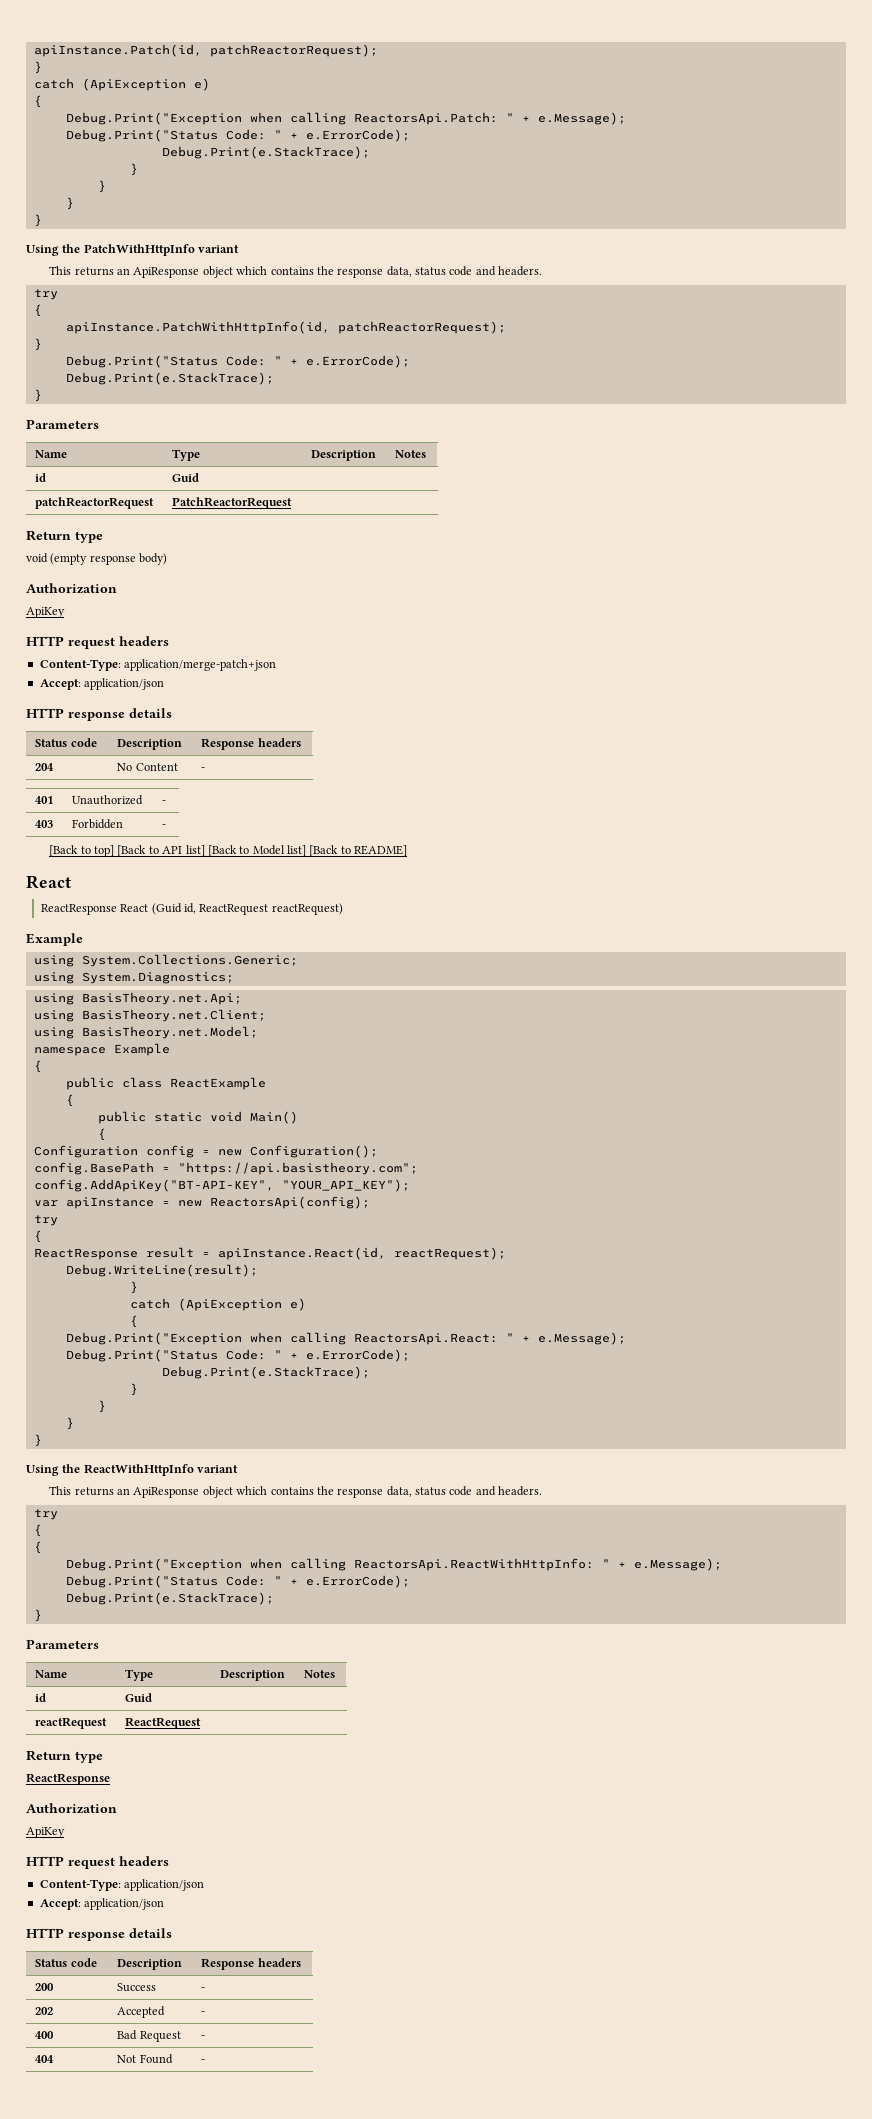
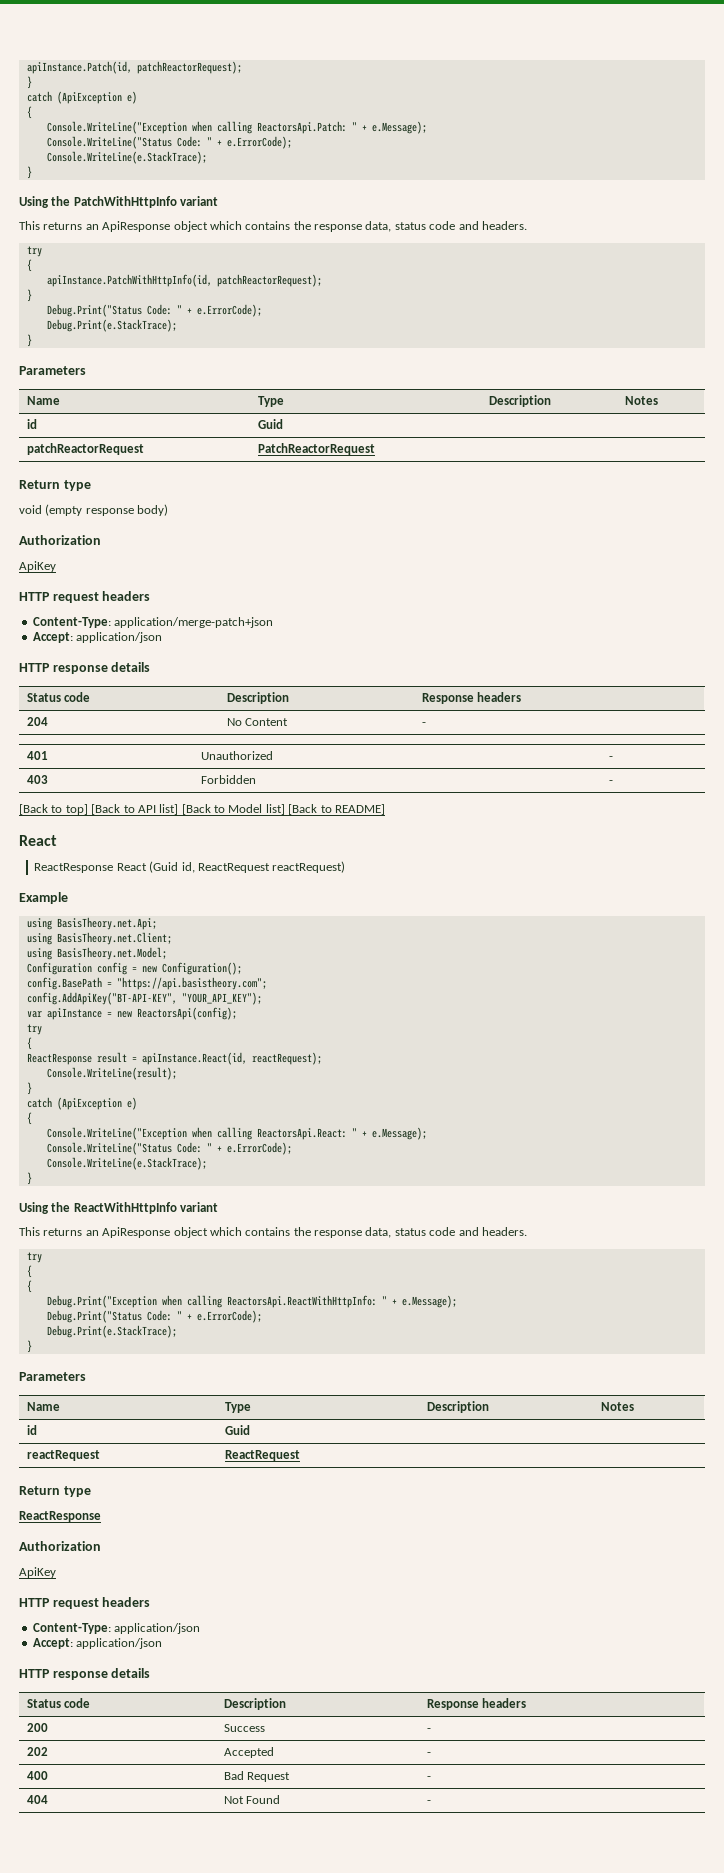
- Debug.Print("Exception when calling ReactorsApi.Patch: " + e.Message);
- Debug.Print("Status Code: " + e.ErrorCode);
- Debug.Print(e.StackTrace);
- }
- }
- }
+ Console.WriteLine("Exception when calling ReactorsApi.Patch: " + e.Message);
+ Console.WriteLine("Status Code: " + e.ErrorCode);
+ Console.WriteLine(e.StackTrace);
- using System.Collections.Generic;
- using System.Diagnostics;
- namespace Example
- {
- public class ReactExample
- {
- public static void Main()
- {
- Debug.WriteLine(result);
+ Console.WriteLine(result);
  }
  catch (ApiException e)
  {
- Debug.Print("Exception when calling ReactorsApi.React: " + e.Message);
- Debug.Print("Status Code: " + e.ErrorCode);
- Debug.Print(e.StackTrace);
- }
- }
- }
+ Console.WriteLine("Exception when calling ReactorsApi.React: " + e.Message);
+ Console.WriteLine("Status Code: " + e.ErrorCode);
+ Console.WriteLine(e.StackTrace);

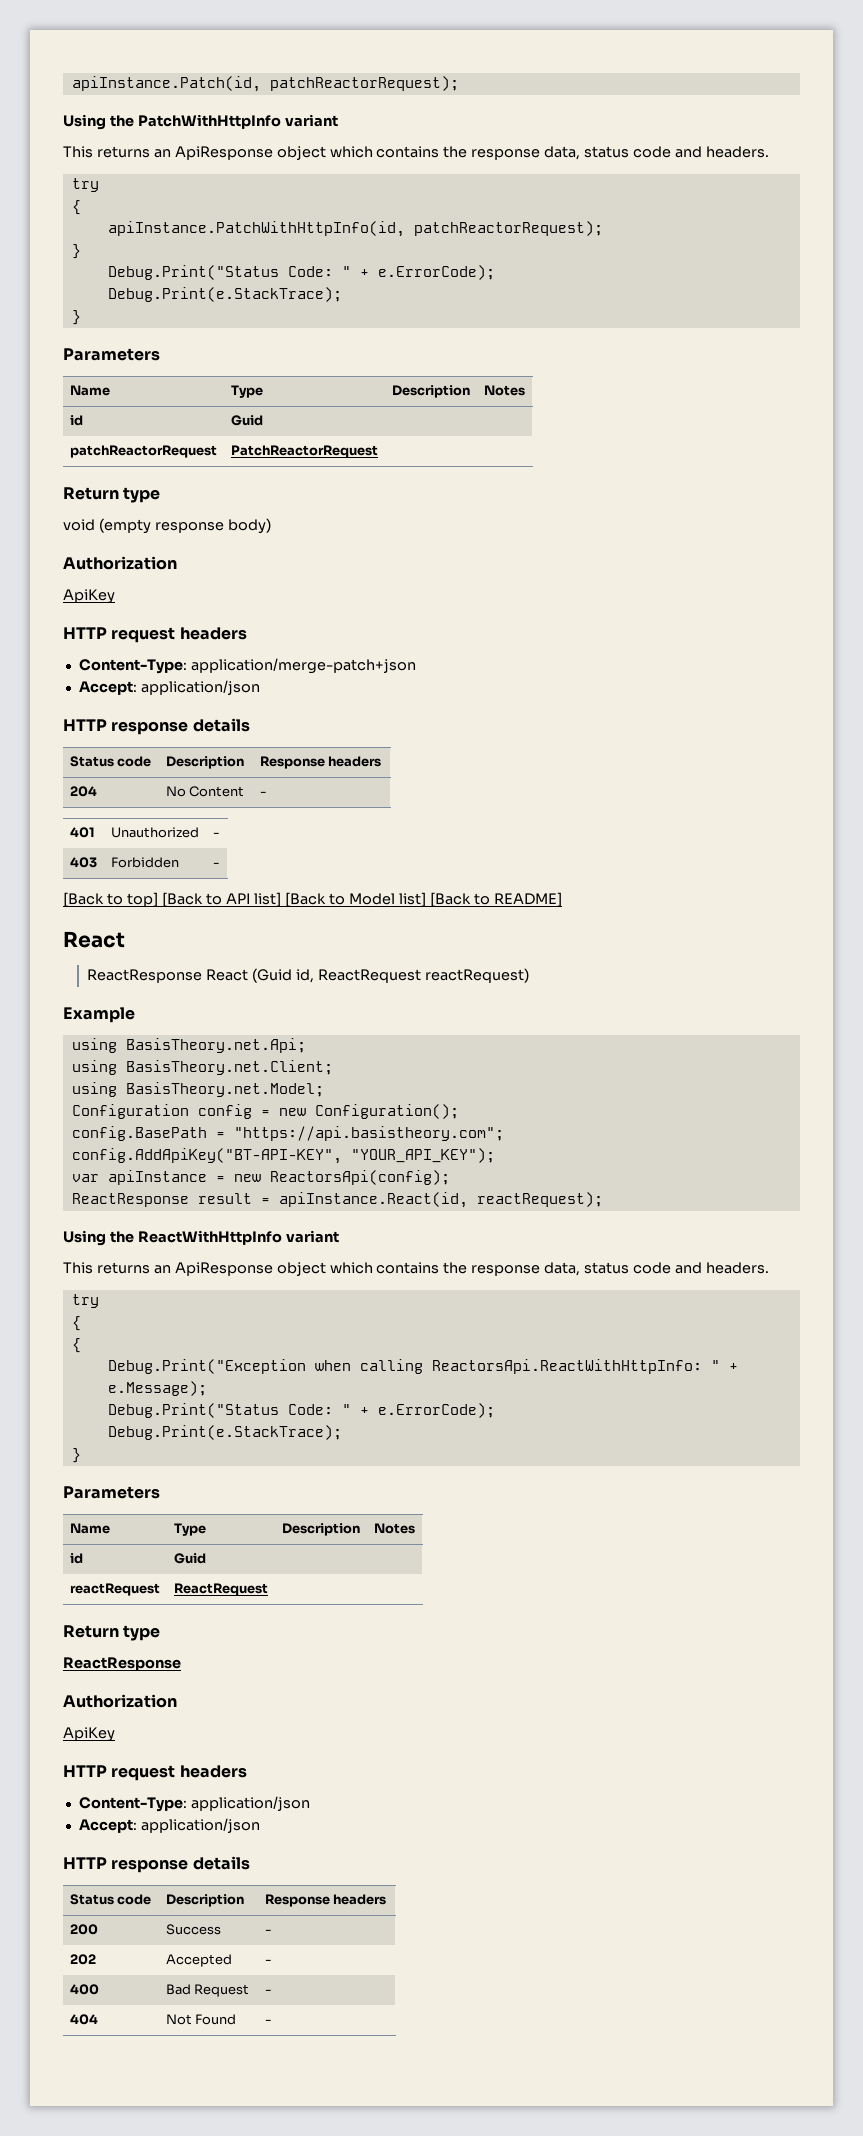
  apiInstance.Patch(id, patchReactorRequest);
- }
- catch (ApiException e)
- {
- Console.WriteLine("Exception when calling ReactorsApi.Patch: " + e.Message);
- Console.WriteLine("Status Code: " + e.ErrorCode);
- Console.WriteLine(e.StackTrace);
- }
  var apiInstance = new ReactorsApi(config);
- try
- {
- Console.WriteLine(result);
- }
- catch (ApiException e)
- {
- Console.WriteLine("Exception when calling ReactorsApi.React: " + e.Message);
- Console.WriteLine("Status Code: " + e.ErrorCode);
- Console.WriteLine(e.StackTrace);
- }

